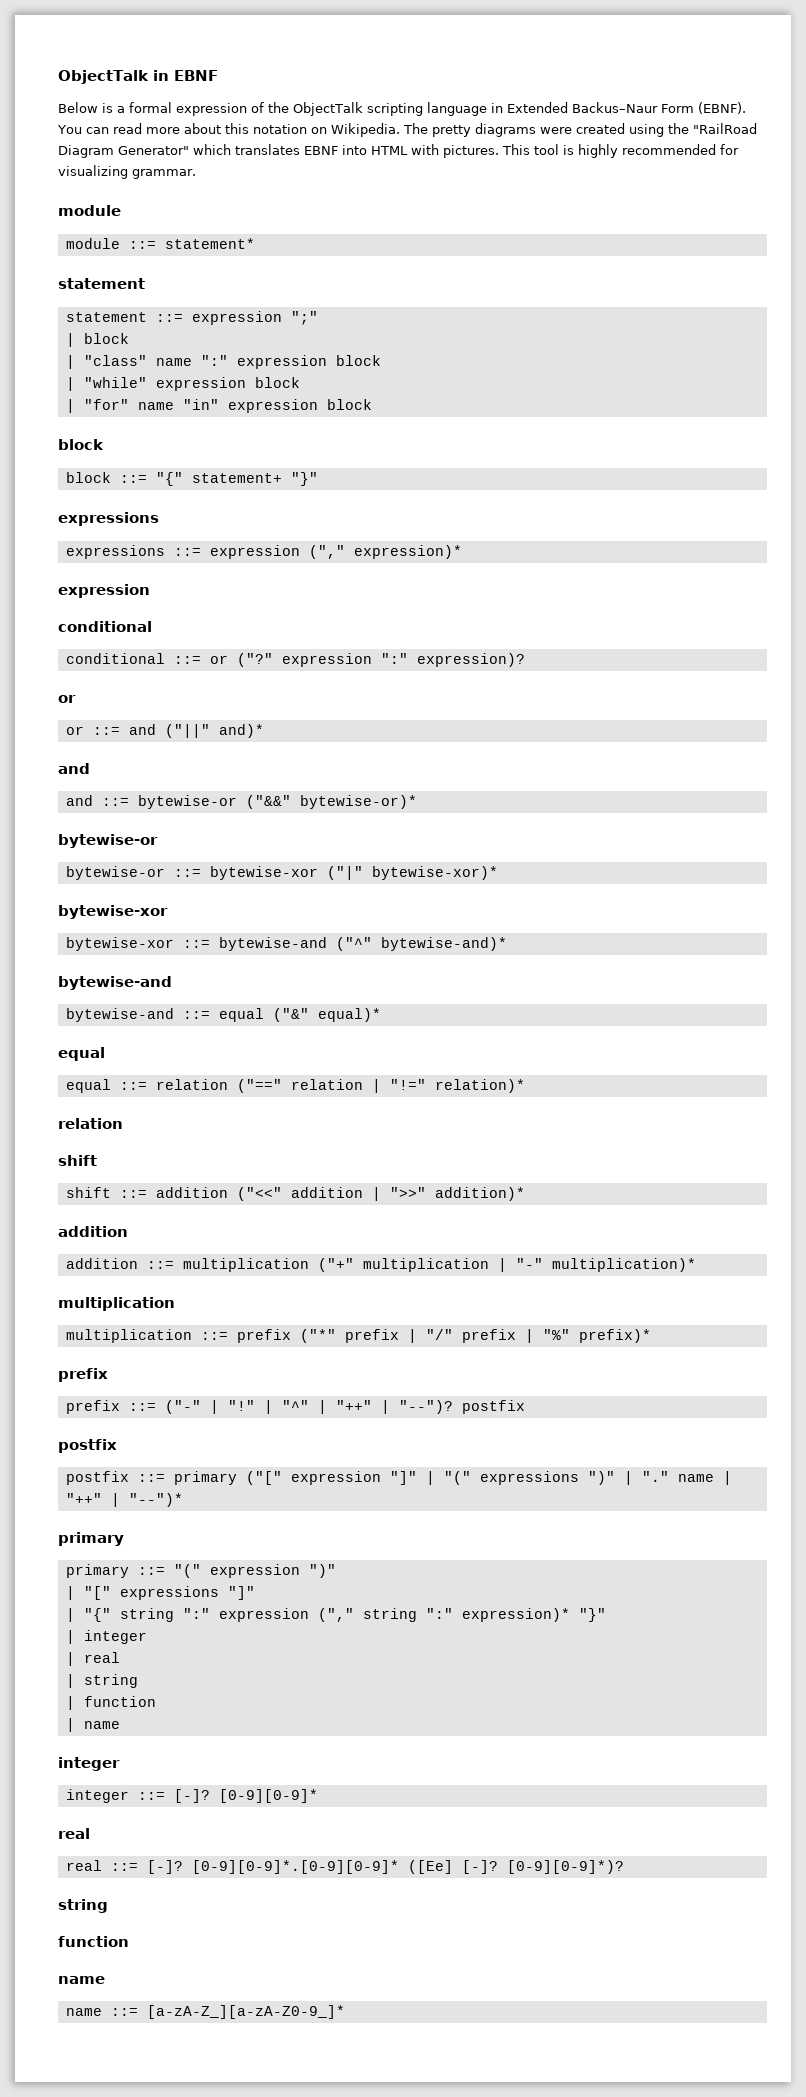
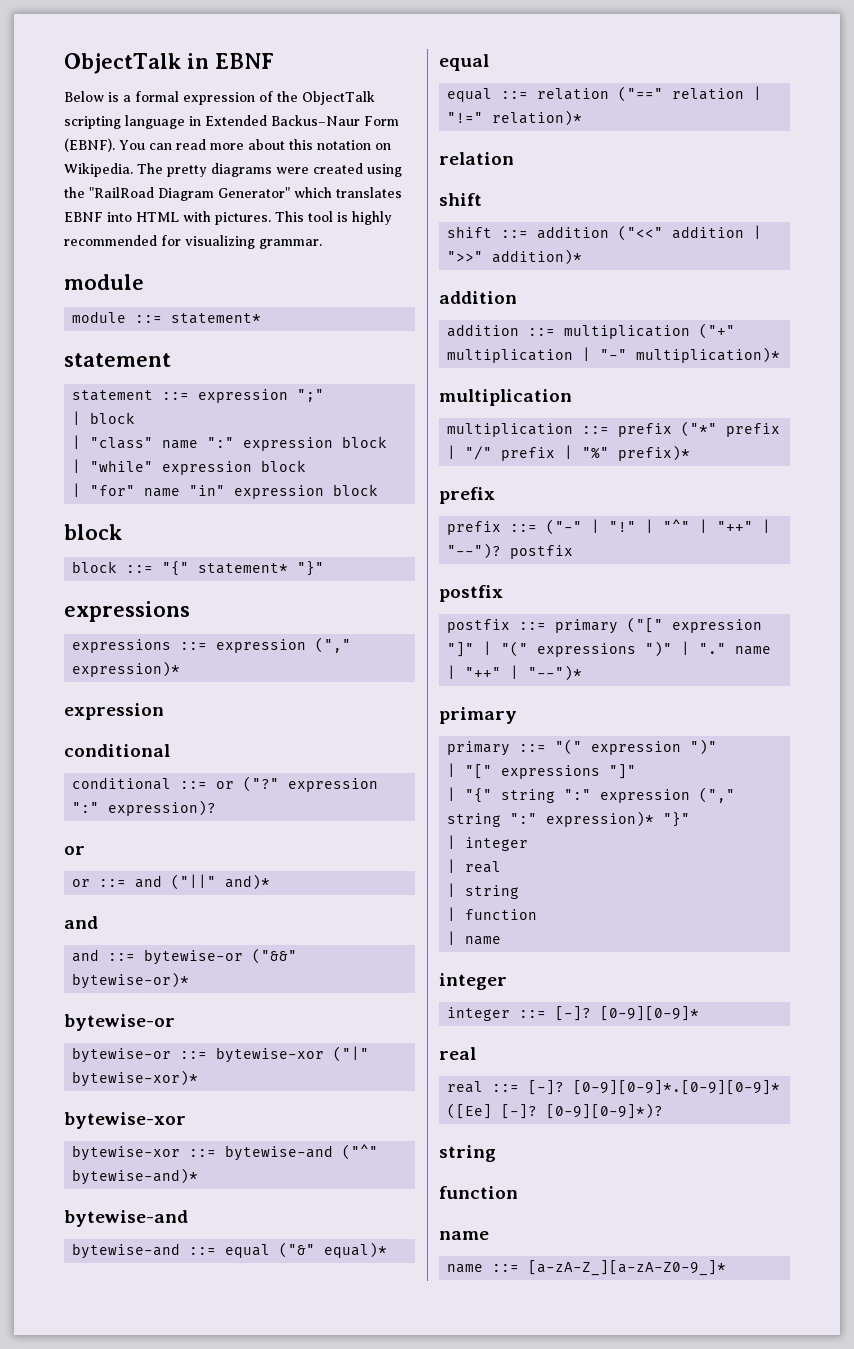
- block ::= "{" statement+ "}"
+ block ::= "{" statement* "}"

